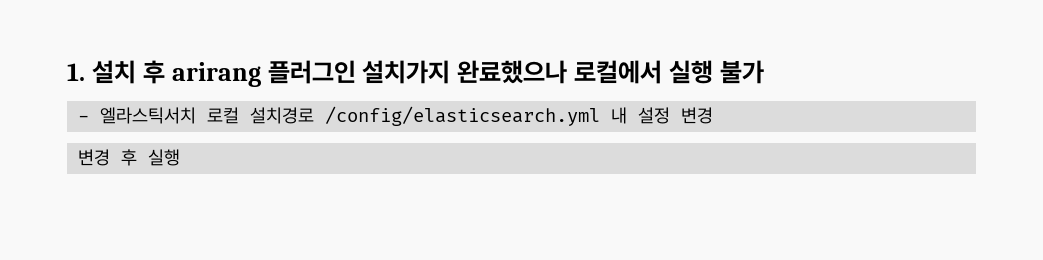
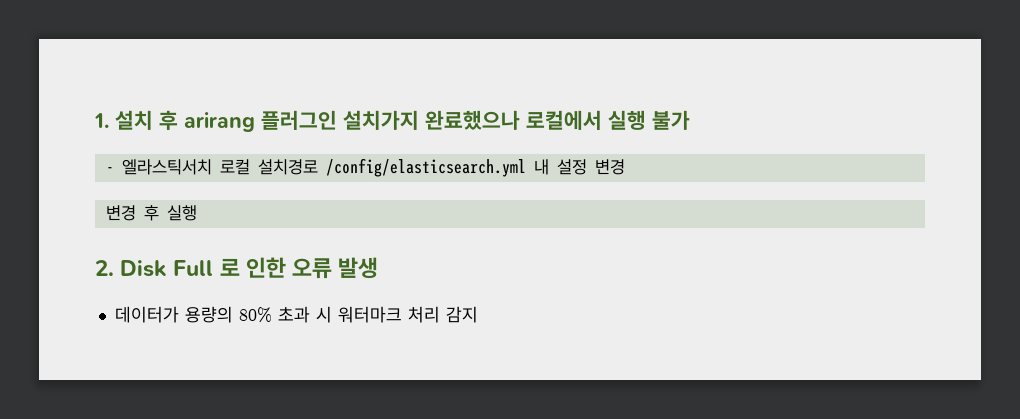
+ 2. Disk Full 로 인한 오류 발생
+ 데이터가 용량의 80% 초과 시 워터마크 처리 감지

